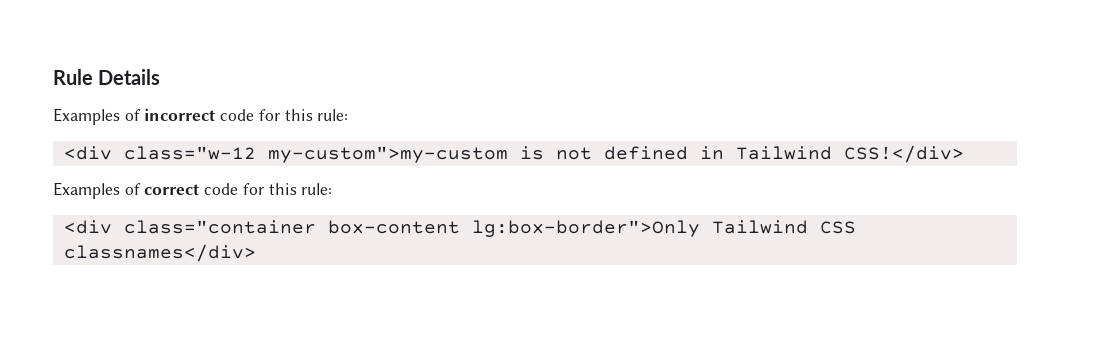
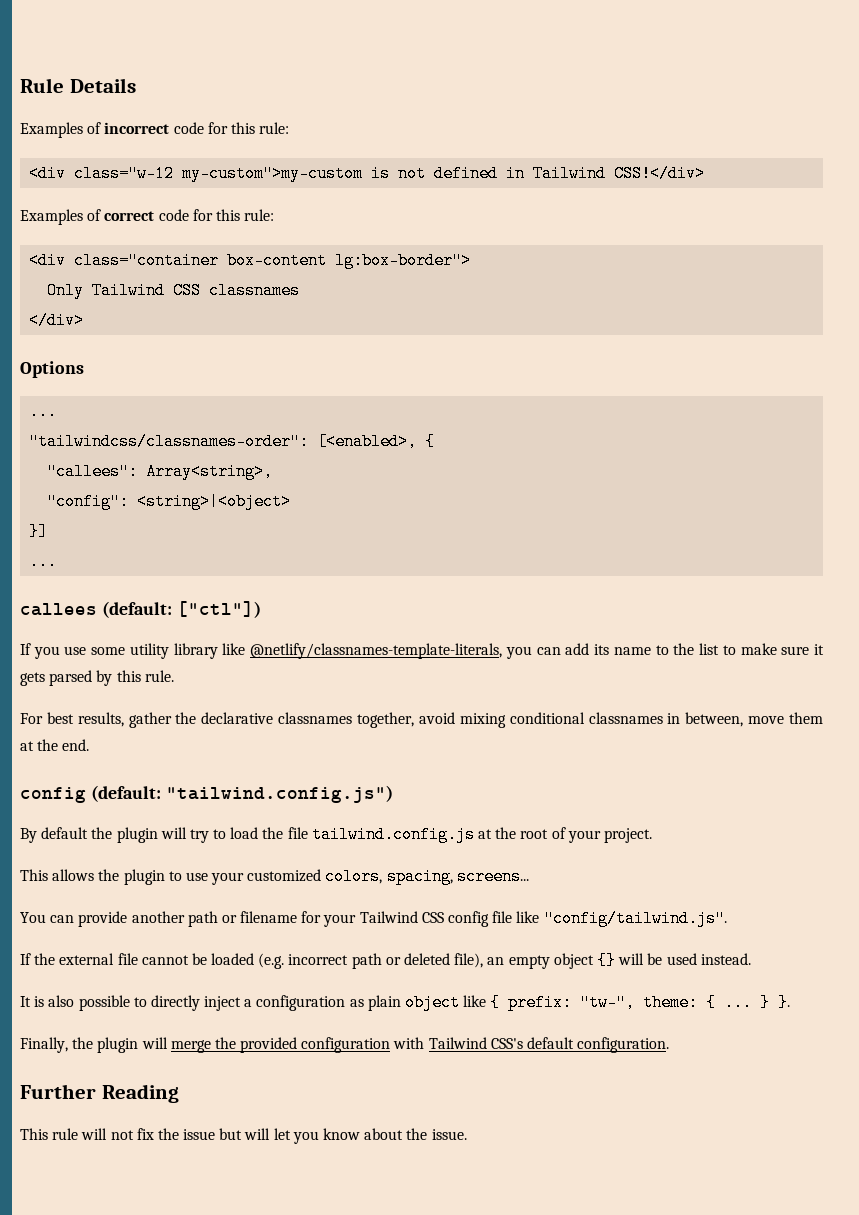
- <div class="container box-content lg:box-border">Only Tailwind CSS classnames</div>
+ <div class="container box-content lg:box-border">
+ Only Tailwind CSS classnames
+ </div>
+ Options
+ ...
+ "tailwindcss/classnames-order": [<enabled>, {
+ "callees": Array<string>,
+ "config": <string>|<object>
+ }]
+ ...
+ callees (default: ["ctl"])
+ If you use some utility library like @netlify/classnames-template-literals, you can add its name to the list to make sure it gets parsed by this rule.
+ For best results, gather the declarative classnames together, avoid mixing conditional classnames in between, move them at the end.
+ config (default: "tailwind.config.js")
+ By default the plugin will try to load the file tailwind.config.js at the root of your project.
+ This allows the plugin to use your customized colors, spacing, screens...
+ You can provide another path or filename for your Tailwind CSS config file like "config/tailwind.js".
+ If the external file cannot be loaded (e.g. incorrect path or deleted file), an empty object {} will be used instead.
+ It is also possible to directly inject a configuration as plain object like { prefix: "tw-", theme: { ... } }.
+ Finally, the plugin will merge the provided configuration with Tailwind CSS's default configuration.
+ Further Reading
+ This rule will not fix the issue but will let you know about the issue.

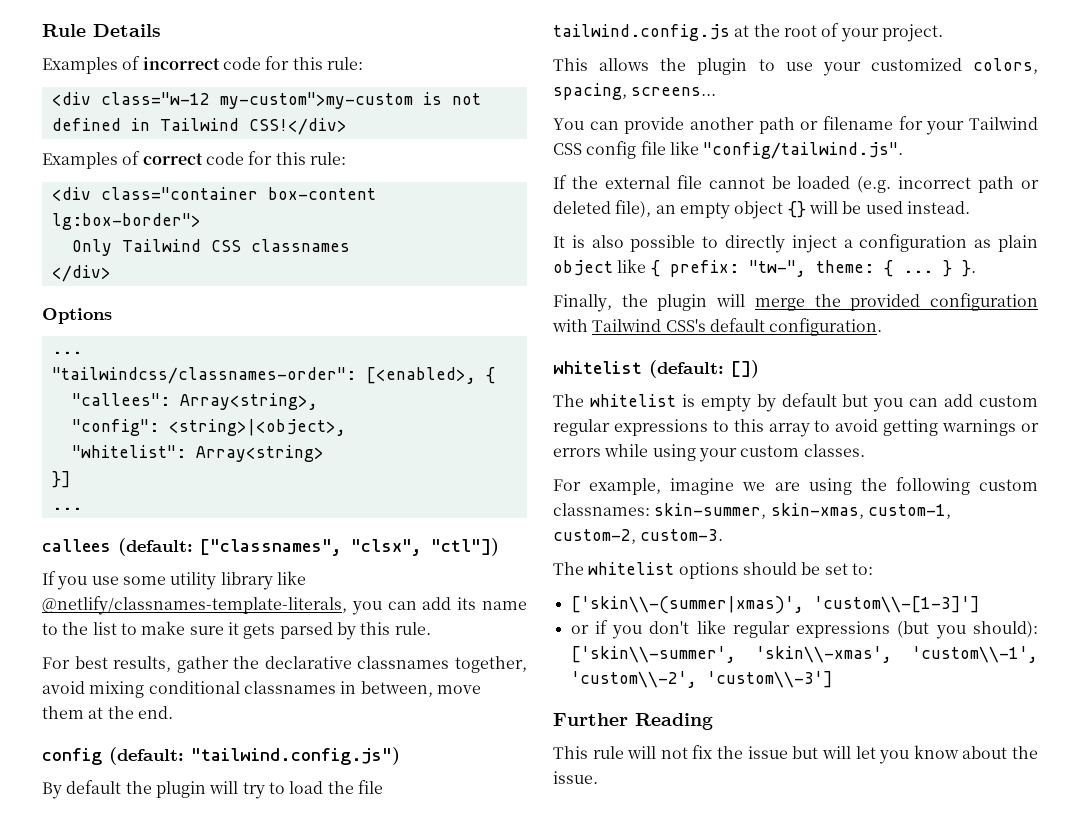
- "config": <string>|<object>
+ "config": <string>|<object>,
+ "whitelist": Array<string>
- callees (default: ["ctl"])
+ callees (default: ["classnames", "clsx", "ctl"])
+ whitelist (default: [])
+ The whitelist is empty by default but you can add custom regular expressions to this array to avoid getting warnings or errors while using your custom classes.
+ For example, imagine we are using the following custom classnames: skin-summer, skin-xmas, custom-1, custom-2, custom-3.
+ The whitelist options should be set to:
+ ['skin\\-(summer|xmas)', 'custom\\-[1-3]']
+ or if you don't like regular expressions (but you should): ['skin\\-summer', 'skin\\-xmas', 'custom\\-1', 'custom\\-2', 'custom\\-3']

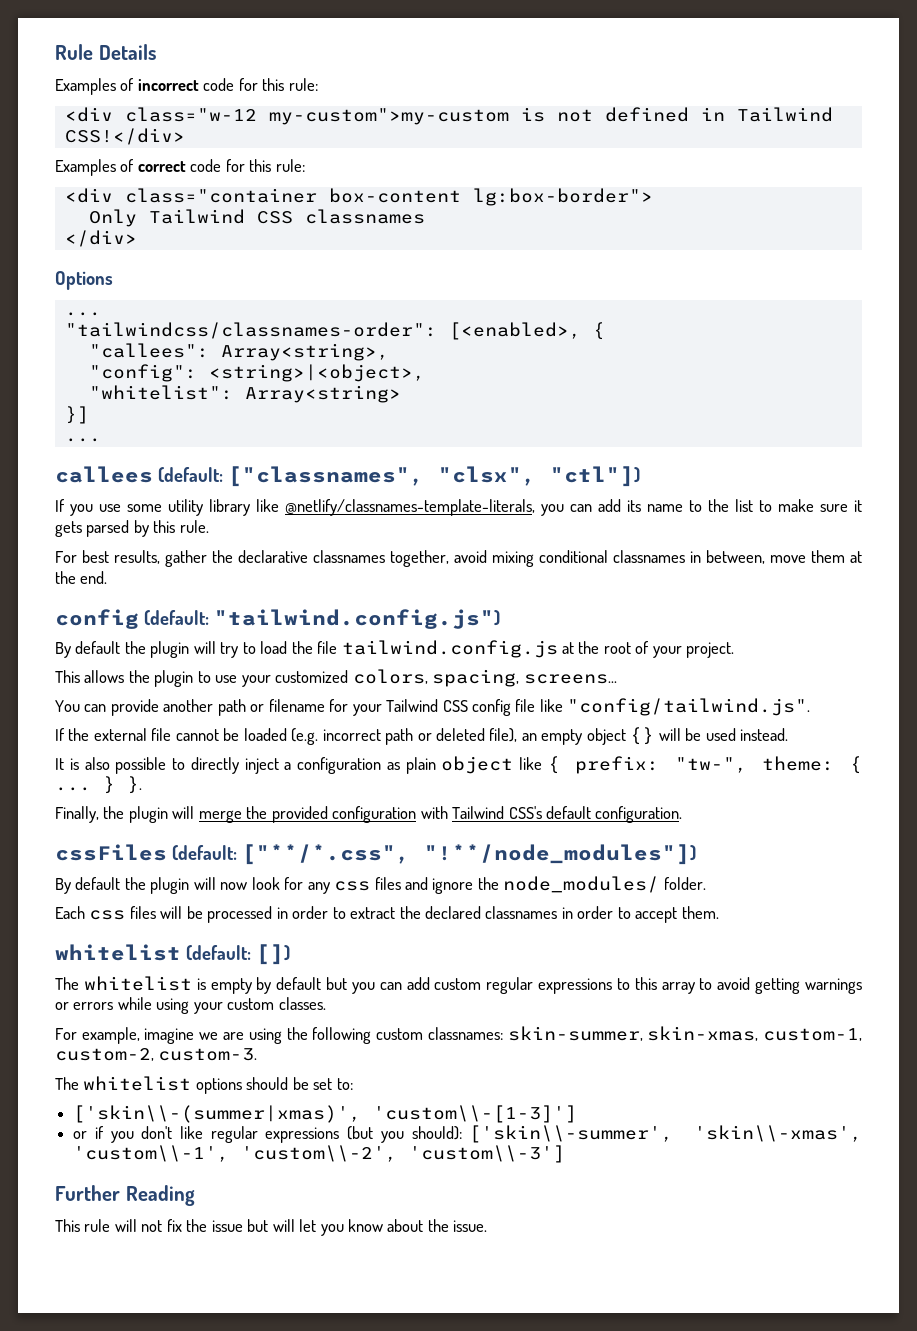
+ cssFiles (default: ["**/*.css", "!**/node_modules"])
+ By default the plugin will now look for any css files and ignore the node_modules/ folder.
+ Each css files will be processed in order to extract the declared classnames in order to accept them.

